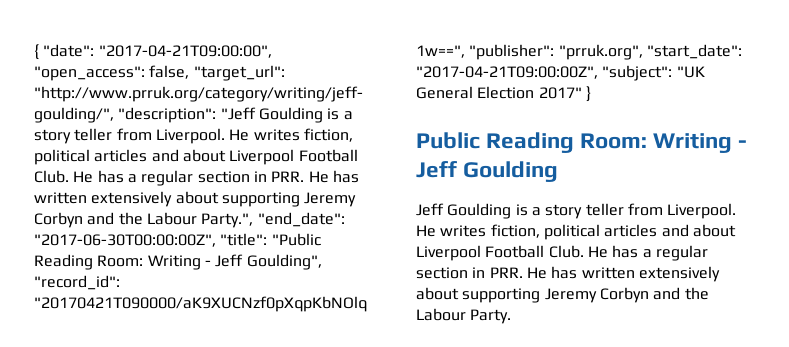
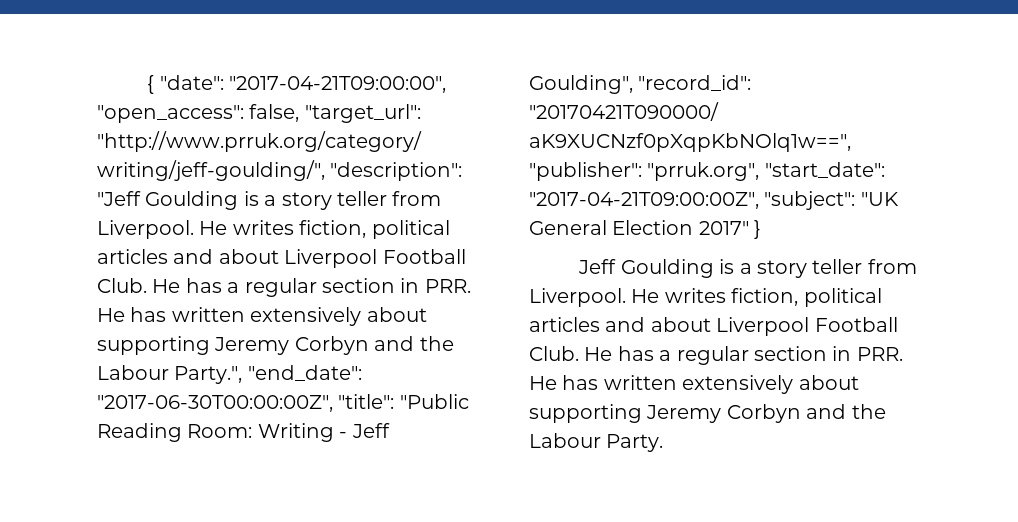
- Public Reading Room: Writing - Jeff Goulding

